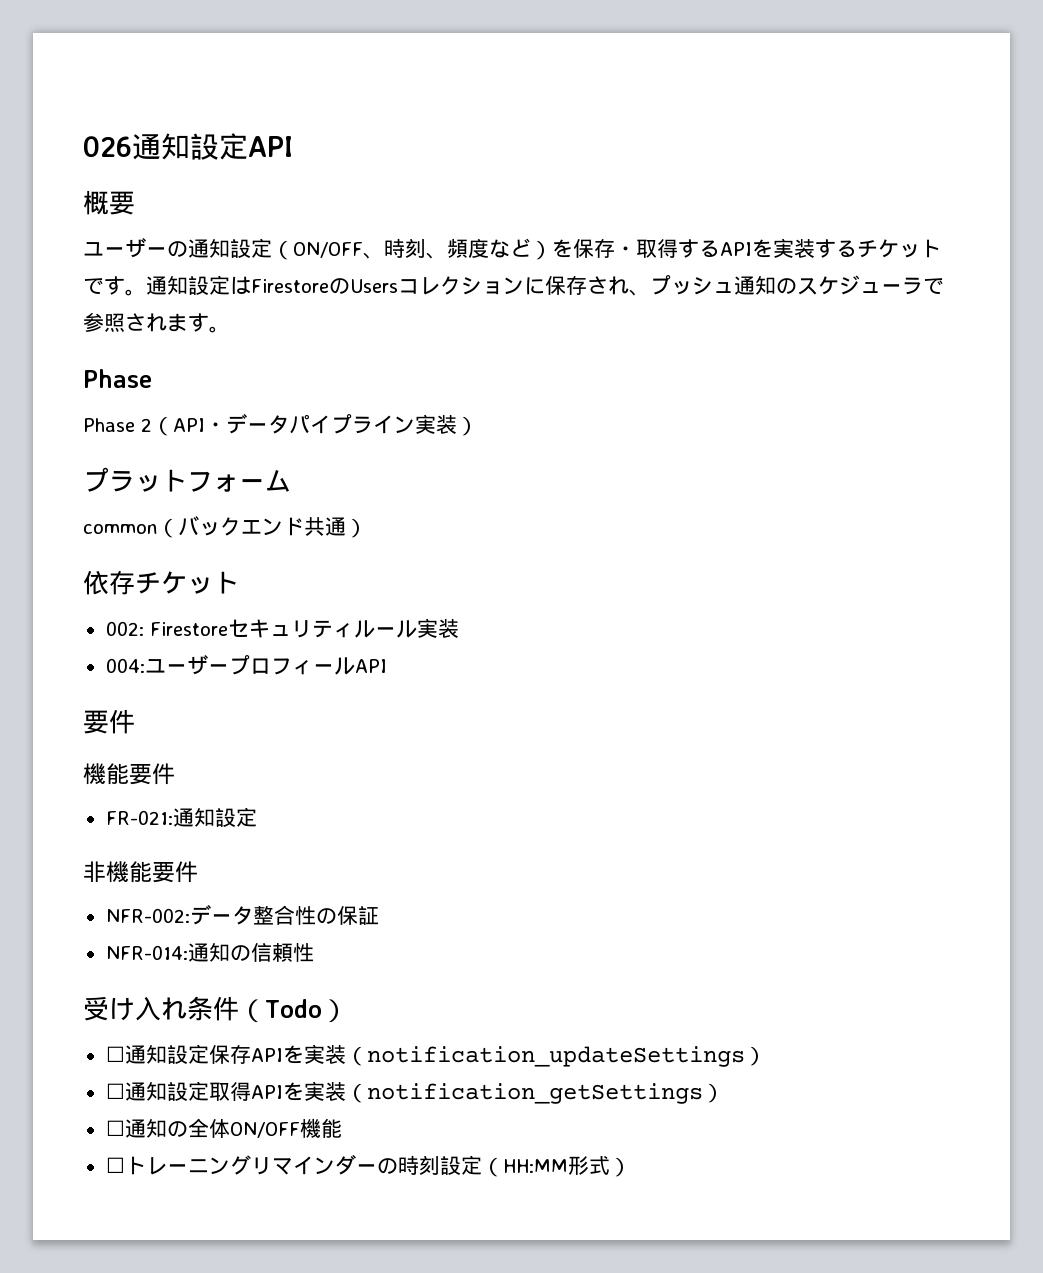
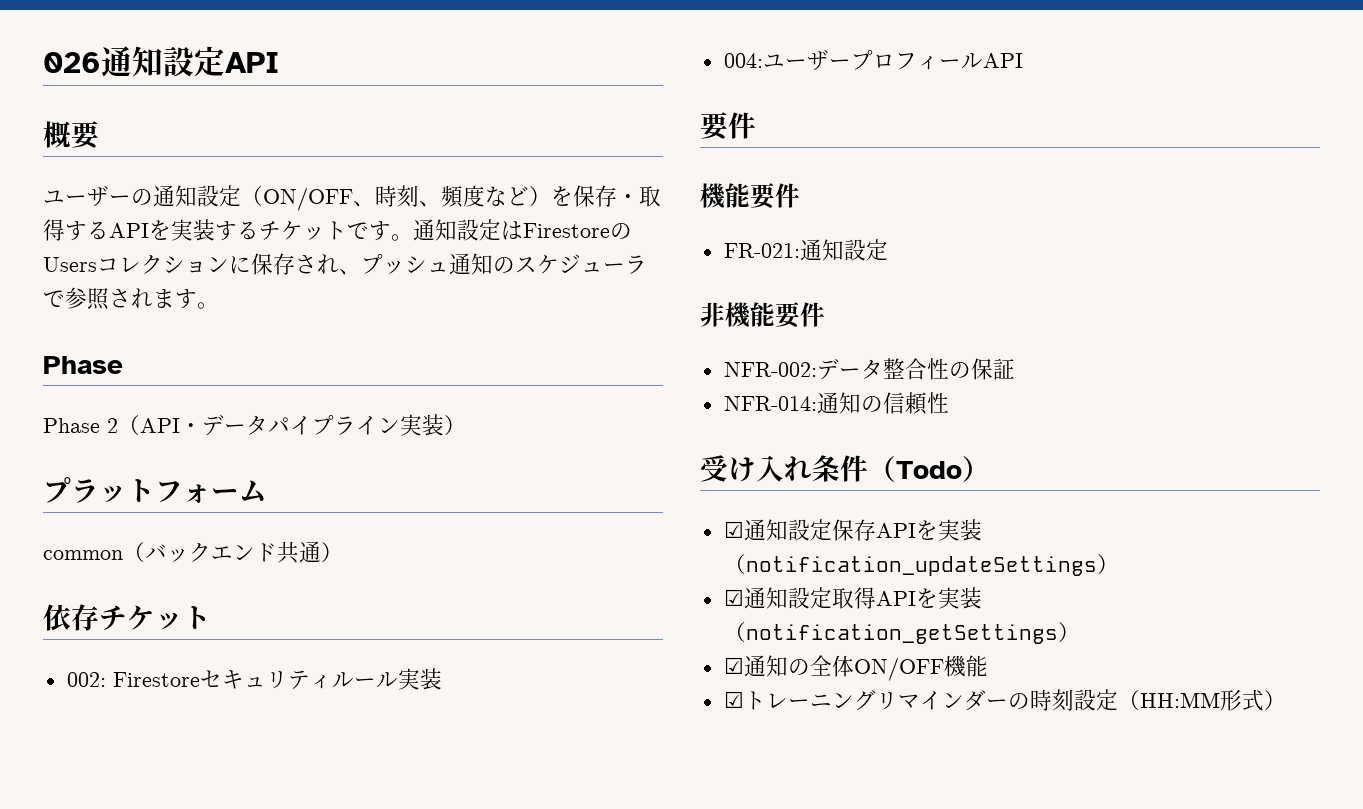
- ☐通知設定保存APIを実装（notification_updateSettings）
+ ☑通知設定保存APIを実装（notification_updateSettings）
- ☐通知設定取得APIを実装（notification_getSettings）
+ ☑通知設定取得APIを実装（notification_getSettings）
- ☐通知の全体ON/OFF機能
+ ☑通知の全体ON/OFF機能
- ☐トレーニングリマインダーの時刻設定（HH:MM形式）
+ ☑トレーニングリマインダーの時刻設定（HH:MM形式）

